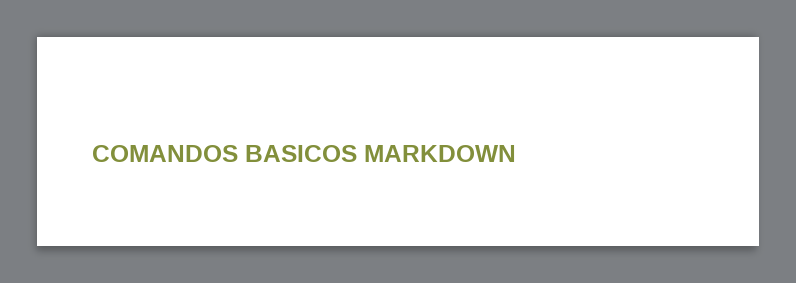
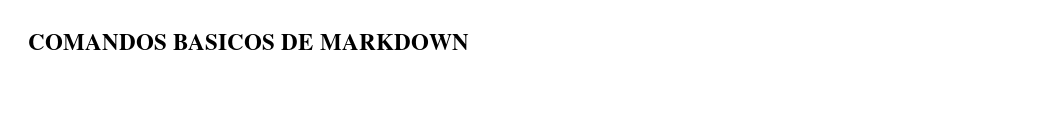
- COMANDOS BASICOS MARKDOWN
+ COMANDOS BASICOS DE MARKDOWN

